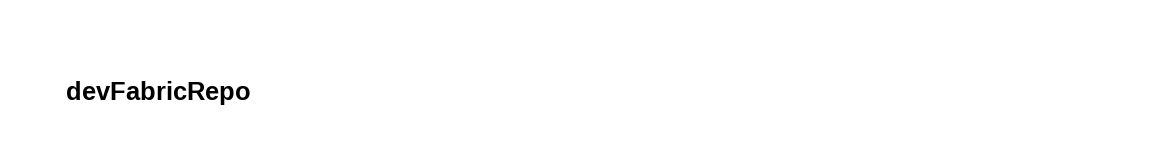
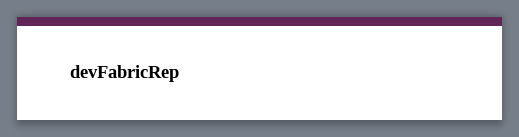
- devFabricRepo
+ devFabricRep

